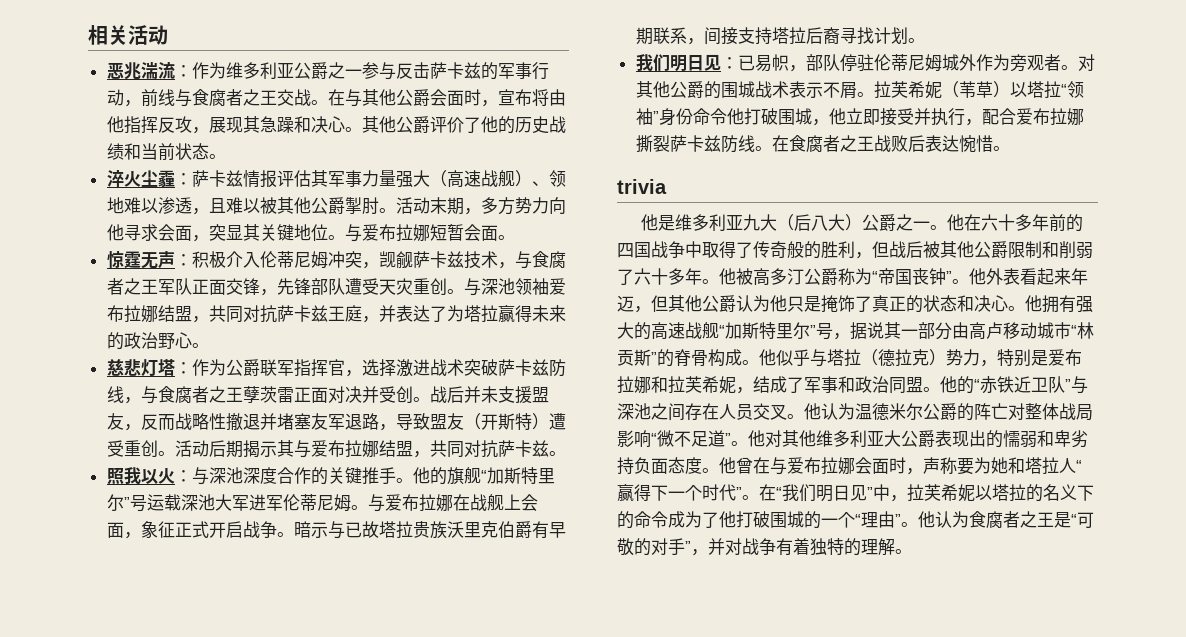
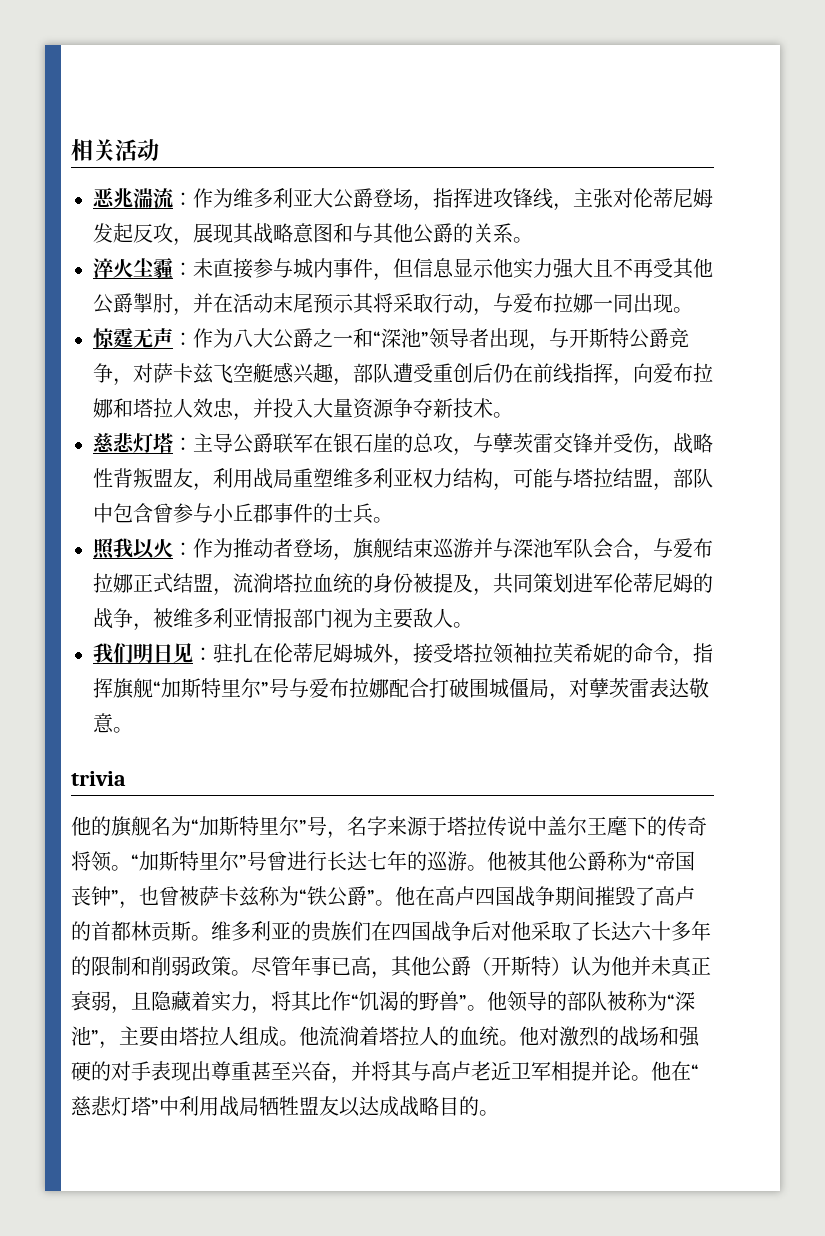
- 恶兆湍流：作为维多利亚公爵之一参与反击萨卡兹的军事行动，前线与食腐者之王交战。在与其他公爵会面时，宣布将由他指挥反攻，展现其急躁和决心。其他公爵评价了他的历史战绩和当前状态。
- 淬火尘霾：萨卡兹情报评估其军事力量强大（高速战舰）、领地难以渗透，且难以被其他公爵掣肘。活动末期，多方势力向他寻求会面，突显其关键地位。与爱布拉娜短暂会面。
+ 恶兆湍流：作为维多利亚大公爵登场，指挥进攻锋线，主张对伦蒂尼姆发起反攻，展现其战略意图和与其他公爵的关系。
+ 淬火尘霾：未直接参与城内事件，但信息显示他实力强大且不再受其他公爵掣肘，并在活动末尾预示其将采取行动，与爱布拉娜一同出现。
- 惊霆无声：积极介入伦蒂尼姆冲突，觊觎萨卡兹技术，与食腐者之王军队正面交锋，先锋部队遭受天灾重创。与深池领袖爱布拉娜结盟，共同对抗萨卡兹王庭，并表达了为塔拉赢得未来的政治野心。
+ 惊霆无声：作为八大公爵之一和“深池”领导者出现，与开斯特公爵竞争，对萨卡兹飞空艇感兴趣，部队遭受重创后仍在前线指挥，向爱布拉娜和塔拉人效忠，并投入大量资源争夺新技术。
- 慈悲灯塔：作为公爵联军指挥官，选择激进战术突破萨卡兹防线，与食腐者之王孽茨雷正面对决并受创。战后并未支援盟友，反而战略性撤退并堵塞友军退路，导致盟友（开斯特）遭受重创。活动后期揭示其与爱布拉娜结盟，共同对抗萨卡兹。
- 照我以火：与深池深度合作的关键推手。他的旗舰“加斯特里尔”号运载深池大军进军伦蒂尼姆。与爱布拉娜在战舰上会面，象征正式开启战争。暗示与已故塔拉贵族沃里克伯爵有早期联系，间接支持塔拉后裔寻找计划。
- 我们明日见：已易帜，部队停驻伦蒂尼姆城外作为旁观者。对其他公爵的围城战术表示不屑。拉芙希妮（苇草）以塔拉“领袖”身份命令他打破围城，他立即接受并执行，配合爱布拉娜撕裂萨卡兹防线。在食腐者之王战败后表达惋惜。
+ 慈悲灯塔：主导公爵联军在银石崖的总攻，与孽茨雷交锋并受伤，战略性背叛盟友，利用战局重塑维多利亚权力结构，可能与塔拉结盟，部队中包含曾参与小丘郡事件的士兵。
+ 照我以火：作为推动者登场，旗舰结束巡游并与深池军队会合，与爱布拉娜正式结盟，流淌塔拉血统的身份被提及，共同策划进军伦蒂尼姆的战争，被维多利亚情报部门视为主要敌人。
+ 我们明日见：驻扎在伦蒂尼姆城外，接受塔拉领袖拉芙希妮的命令，指挥旗舰“加斯特里尔”号与爱布拉娜配合打破围城僵局，对孽茨雷表达敬意。
  trivia
- 他是维多利亚九大（后八大）公爵之一。他在六十多年前的四国战争中取得了传奇般的胜利，但战后被其他公爵限制和削弱了六十多年。他被高多汀公爵称为“帝国丧钟”。他外表看起来年迈，但其他公爵认为他只是掩饰了真正的状态和决心。他拥有强大的高速战舰“加斯特里尔”号，据说其一部分由高卢移动城市“林贡斯”的脊骨构成。他似乎与塔拉（德拉克）势力，特别是爱布拉娜和拉芙希妮，结成了军事和政治同盟。他的“赤铁近卫队”与深池之间存在人员交叉。他认为温德米尔公爵的阵亡对整体战局影响“微不足道”。他对其他维多利亚大公爵表现出的懦弱和卑劣持负面态度。他曾在与爱布拉娜会面时，声称要为她和塔拉人“赢得下一个时代”。在“我们明日见”中，拉芙希妮以塔拉的名义下的命令成为了他打破围城的一个“理由”。他认为食腐者之王是“可敬的对手”，并对战争有着独特的理解。
+ 他的旗舰名为“加斯特里尔”号，名字来源于塔拉传说中盖尔王麾下的传奇将领。“加斯特里尔”号曾进行长达七年的巡游。他被其他公爵称为“帝国丧钟”，也曾被萨卡兹称为“铁公爵”。他在高卢四国战争期间摧毁了高卢的首都林贡斯。维多利亚的贵族们在四国战争后对他采取了长达六十多年的限制和削弱政策。尽管年事已高，其他公爵（开斯特）认为他并未真正衰弱，且隐藏着实力，将其比作“饥渴的野兽”。他领导的部队被称为“深池”，主要由塔拉人组成。他流淌着塔拉人的血统。他对激烈的战场和强硬的对手表现出尊重甚至兴奋，并将其与高卢老近卫军相提并论。他在“慈悲灯塔”中利用战局牺牲盟友以达成战略目的。

